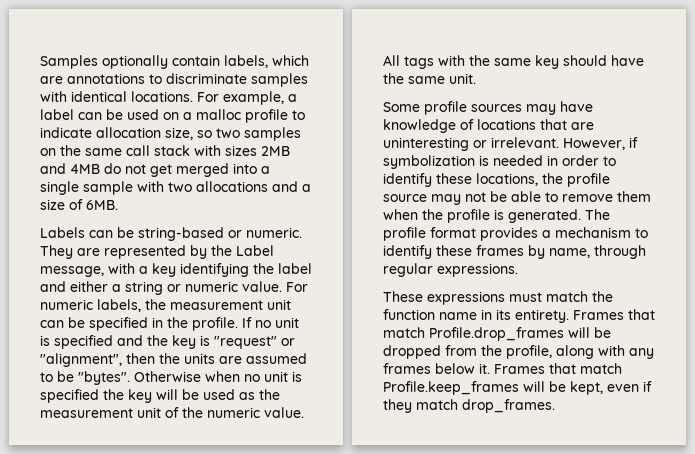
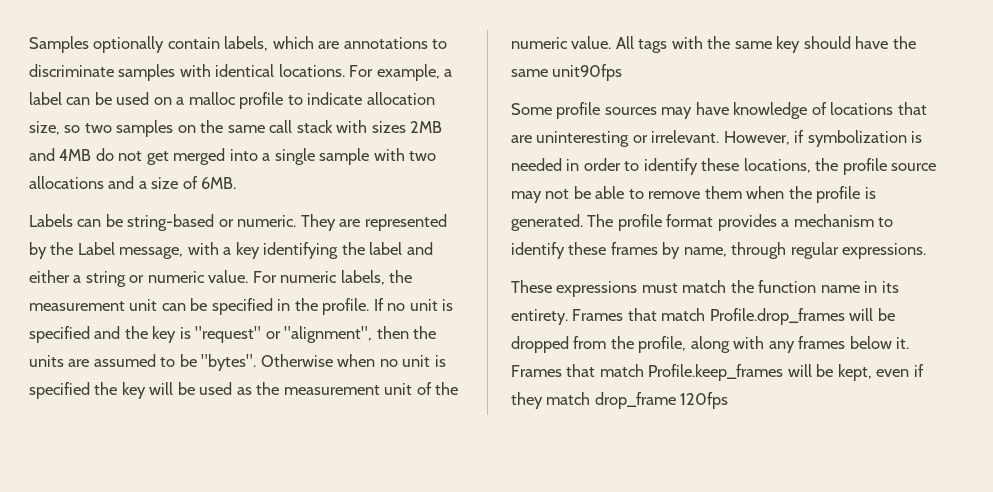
- All tags with the same key should have the same unit.
+ All tags with the same key should have the same unit90fps
- Frames that match Profile.keep_frames will be kept, even if they match drop_frames.
+ Frames that match Profile.keep_frames will be kept, even if they match drop_frame 120fps

